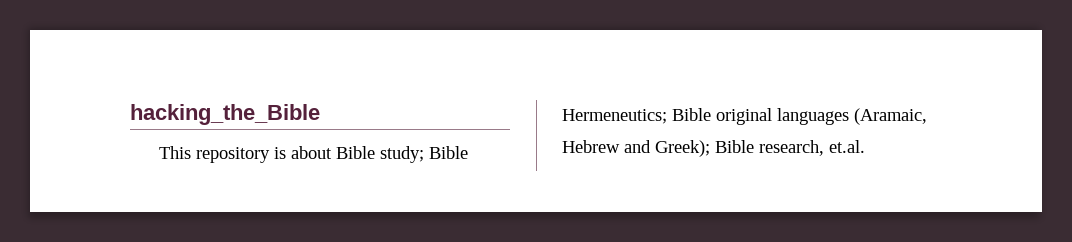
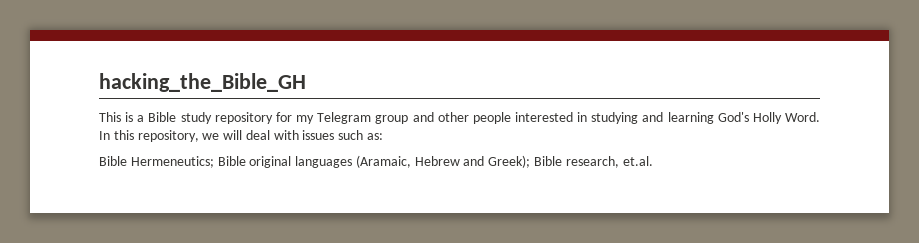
- hacking_the_Bible
+ hacking_the_Bible_GH
- This repository is about Bible study; Bible Hermeneutics; Bible original languages (Aramaic, Hebrew and Greek); Bible research, et.al.
+ This is a Bible study repository for my Telegram group and other people interested in studying and learning God's Holly Word. In this repository, we will deal with issues such as:
+ Bible Hermeneutics; Bible original languages (Aramaic, Hebrew and Greek); Bible research, et.al.

